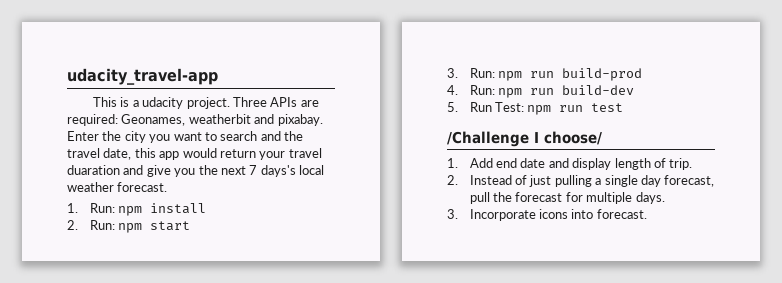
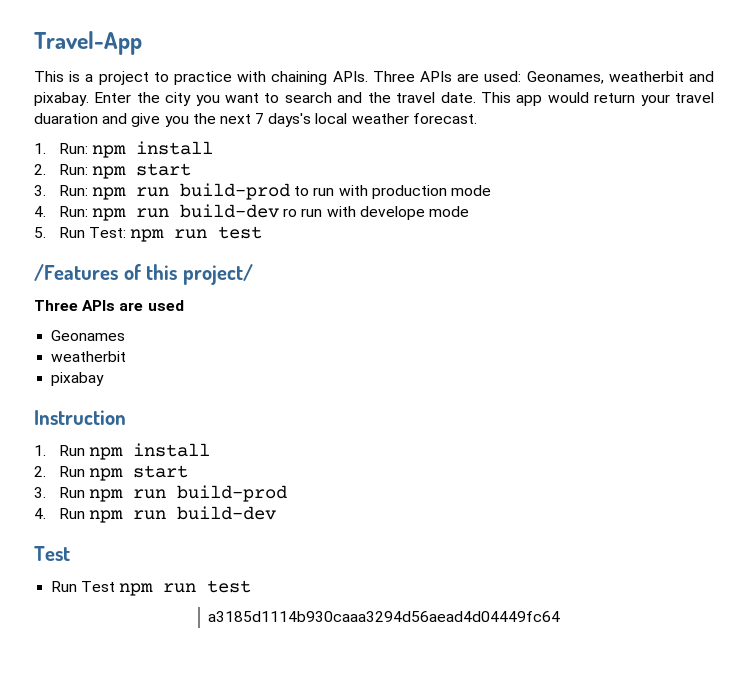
- udacity_travel-app
+ Travel-App
- This is a udacity project. Three APIs are required: Geonames, weatherbit and pixabay.
+ This is a project to practice with chaining APIs. Three APIs are used: Geonames, weatherbit and pixabay.
- Enter the city you want to search and the travel date, this app would return your travel duaration and give you the next 7 days's local weather forecast.
+ Enter the city you want to search and the travel date. This app would return your travel duaration and give you the next 7 days's local weather forecast.
- 3. Run: npm run build-prod
+ 3. Run: npm run build-prod to run with production mode
- 4. Run: npm run build-dev
+ 4. Run: npm run build-dev ro run with develope mode
- /Challenge I choose/
- 1. Add end date and display length of trip.
- 2. Instead of just pulling a single day forecast, pull the forecast for multiple days.
- 3. Incorporate icons into forecast.
+ /Features of this project/
+ Three APIs are used
+ Geonames
+ weatherbit
+ pixabay
+ Instruction
+ 1. Run npm install
+ 2. Run npm start
+ 3. Run npm run build-prod
+ 4. Run npm run build-dev
+ Test
+ Run Test npm run test
+ a3185d1114b930caaa3294d56aead4d04449fc64

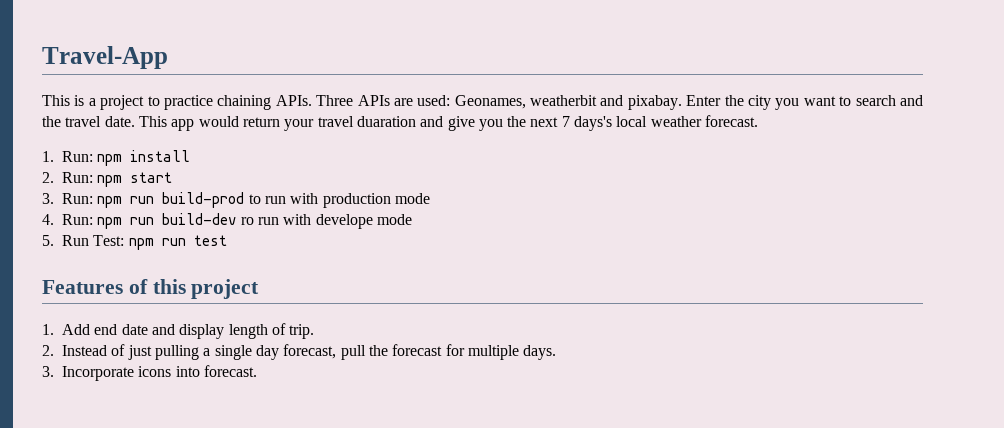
- This is a project to practice with chaining APIs.
+ This is a project to practice chaining APIs.
- /Features of this project/
- Three APIs are used
- Geonames
- weatherbit
- pixabay
- Instruction
- 1. Run npm install
- 2. Run npm start
- 3. Run npm run build-prod
- 4. Run npm run build-dev
- Test
- Run Test npm run test
- a3185d1114b930caaa3294d56aead4d04449fc64
+ Features of this project
+ 1. Add end date and display length of trip.
+ 2. Instead of just pulling a single day forecast, pull the forecast for multiple days.
+ 3. Incorporate icons into forecast.

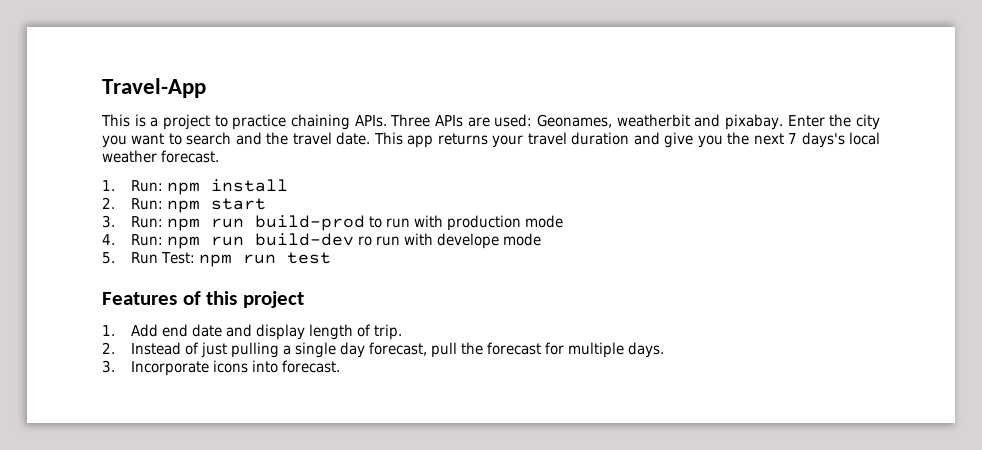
- This app would return your travel duaration and give you the next 7 days's local weather forecast.
+ This app returns your travel duration and give you the next 7 days's local weather forecast.

